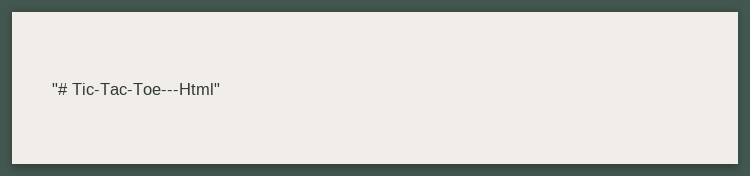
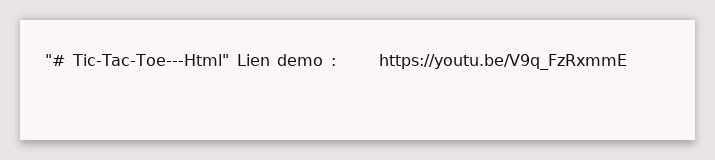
- "# Tic-Tac-Toe---Html"
+ "# Tic-Tac-Toe---Html" Lien demo : https://youtu.be/V9q_FzRxmmE

